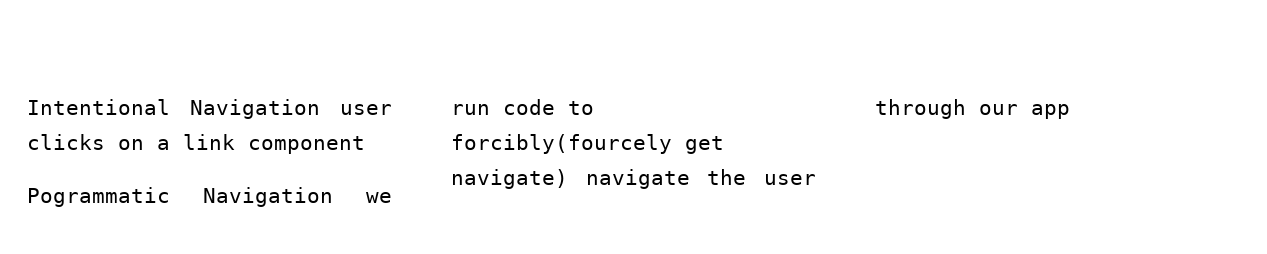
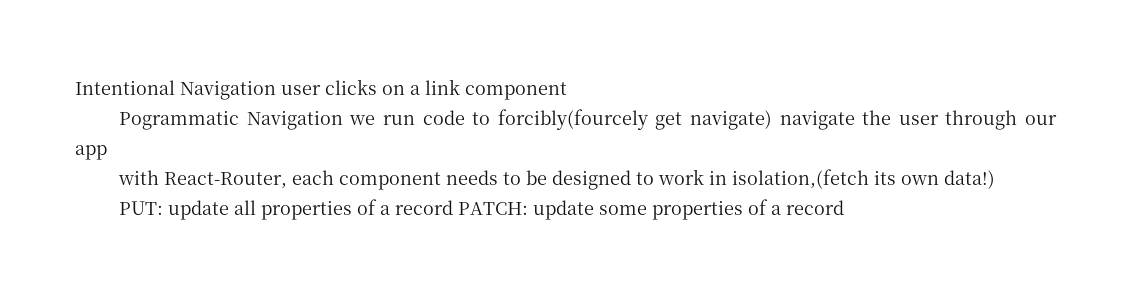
+ with React-Router, each component needs to be designed to work in isolation,(fetch its own data!)
+ PUT: update all properties of a record PATCH: update some properties of a record

